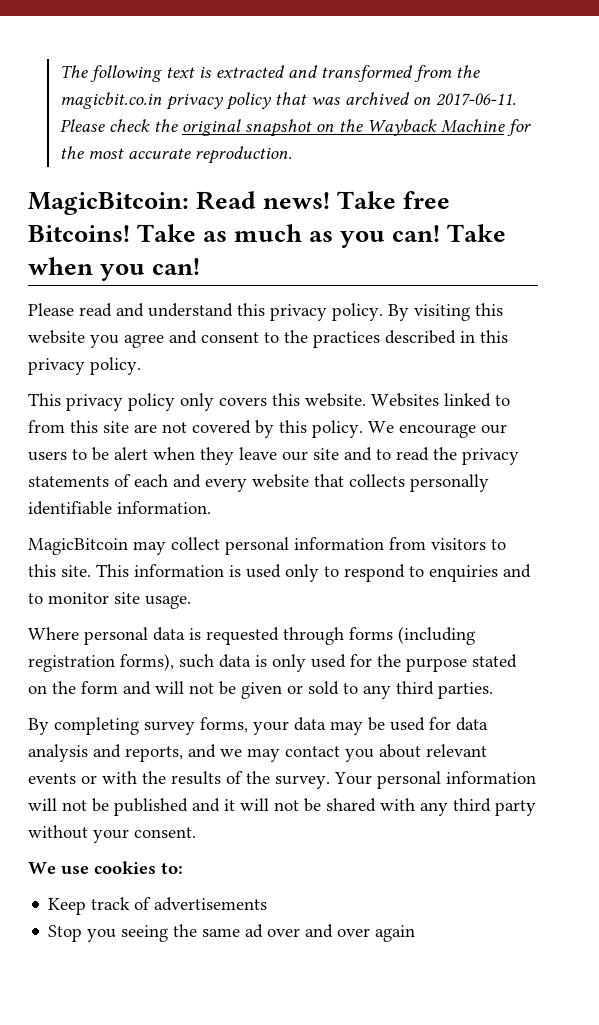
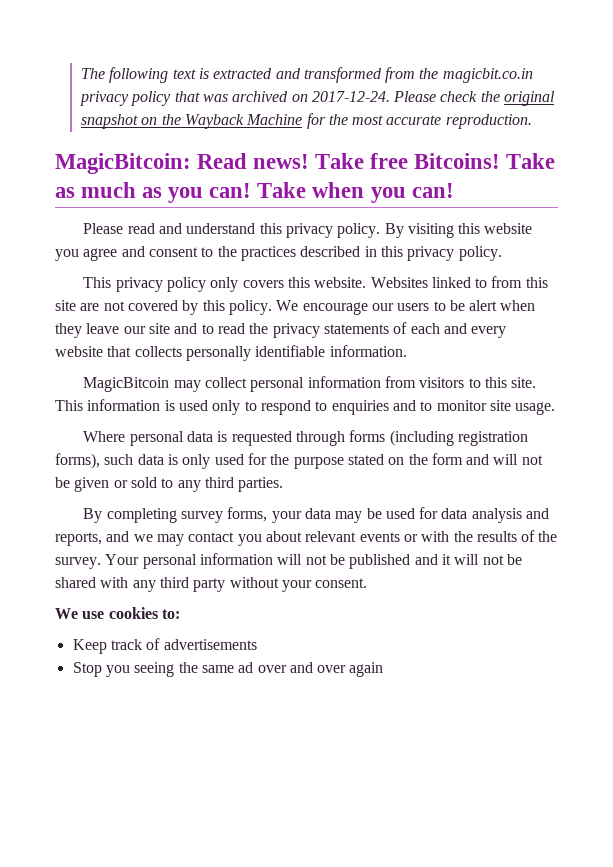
- The following text is extracted and transformed from the magicbit.co.in privacy policy that was archived on 2017-06-11.
+ The following text is extracted and transformed from the magicbit.co.in privacy policy that was archived on 2017-12-24.

